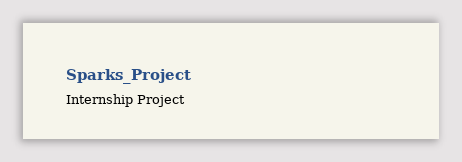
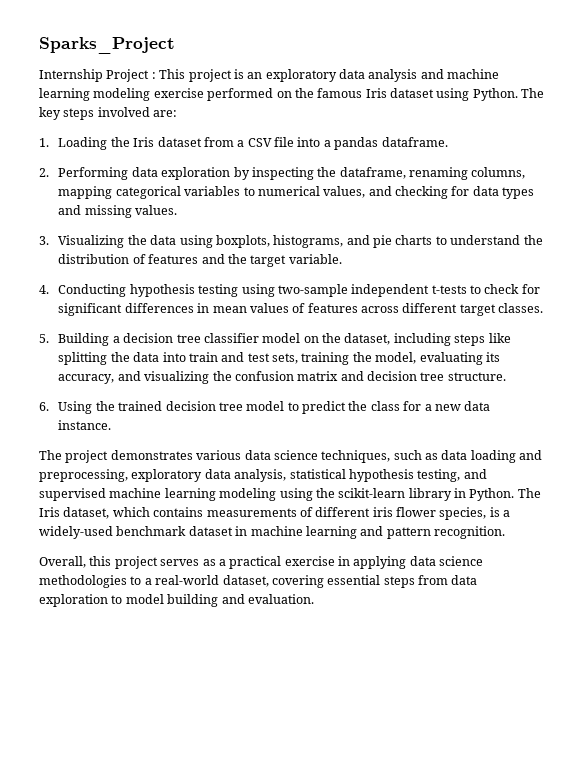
- Internship Project
+ Internship Project : This project is an exploratory data analysis and machine learning modeling exercise performed on the famous Iris dataset using Python. The key steps involved are:
+ 1. Loading the Iris dataset from a CSV file into a pandas dataframe.
+ 2. Performing data exploration by inspecting the dataframe, renaming columns, mapping categorical variables to numerical values, and checking for data types and missing values.
+ 3. Visualizing the data using boxplots, histograms, and pie charts to understand the distribution of features and the target variable.
+ 4. Conducting hypothesis testing using two-sample independent t-tests to check for significant differences in mean values of features across different target classes.
+ 5. Building a decision tree classifier model on the dataset, including steps like splitting the data into train and test sets, training the model, evaluating its accuracy, and visualizing the confusion matrix and decision tree structure.
+ 6. Using the trained decision tree model to predict the class for a new data instance.
+ The project demonstrates various data science techniques, such as data loading and preprocessing, exploratory data analysis, statistical hypothesis testing, and supervised machine learning modeling using the scikit-learn library in Python. The Iris dataset, which contains measurements of different iris flower species, is a widely-used benchmark dataset in machine learning and pattern recognition.
+ Overall, this project serves as a practical exercise in applying data science methodologies to a real-world dataset, covering essential steps from data exploration to model building and evaluation.

